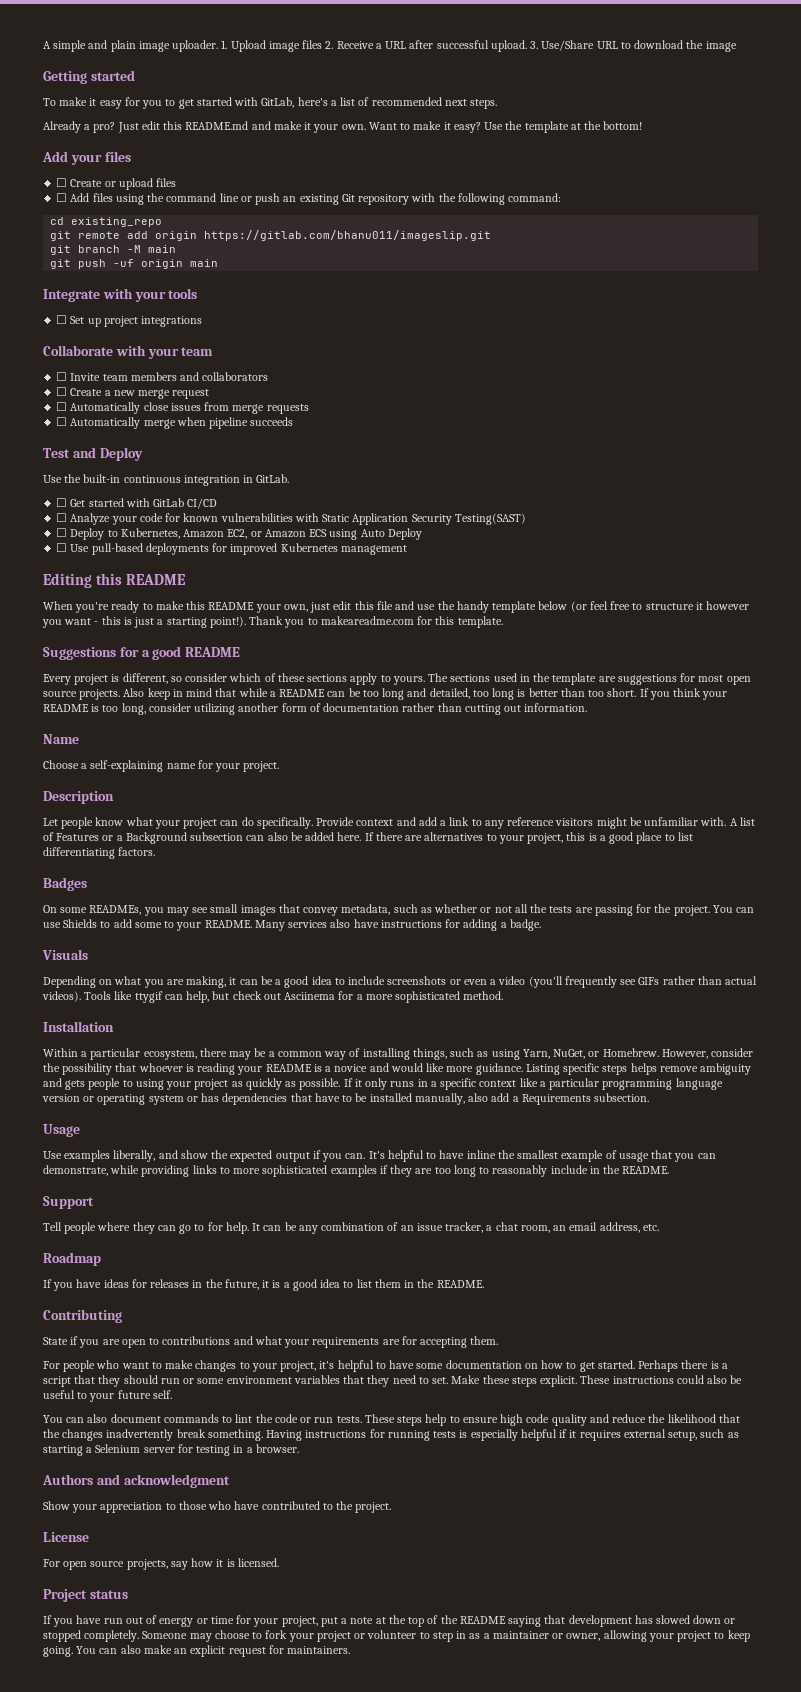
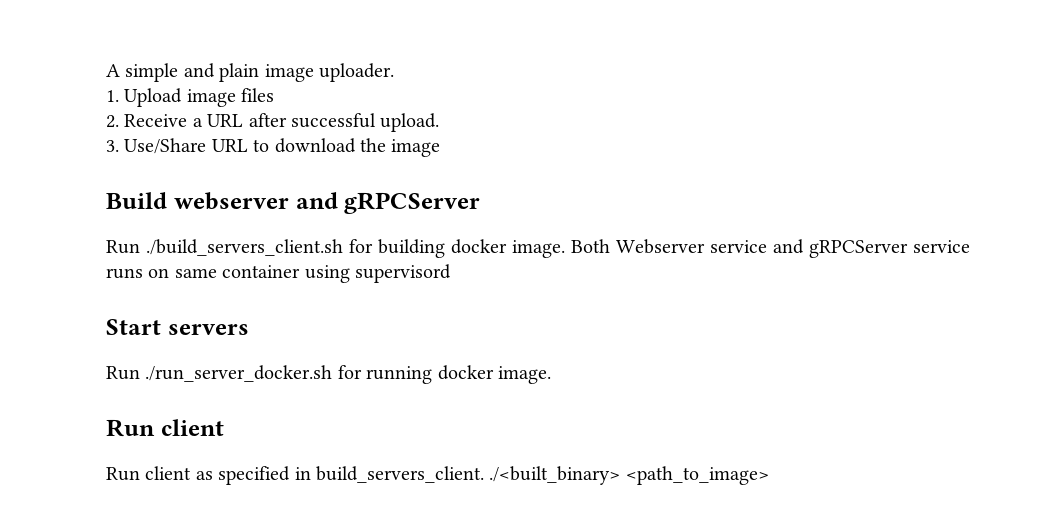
- A simple and plain image uploader. 1. Upload image files 2. Receive a URL after successful upload. 3. Use/Share URL to download the image
+ A simple and plain image uploader.
+ 1. Upload image files
+ 2. Receive a URL after successful upload.
+ 3. Use/Share URL to download the image
- Getting started
- To make it easy for you to get started with GitLab, here's a list of recommended next steps.
- Already a pro? Just edit this README.md and make it your own. Want to make it easy? Use the template at the bottom!
- Add your files
- ☐ Create or upload files
- ☐ Add files using the command line or push an existing Git repository with the following command:
- cd existing_repo
- git remote add origin https://gitlab.com/bhanu011/imageslip.git
- git branch -M main
- git push -uf origin main
- Integrate with your tools
- ☐ Set up project integrations
- Collaborate with your team
- ☐ Invite team members and collaborators
- ☐ Create a new merge request
- ☐ Automatically close issues from merge requests
- ☐ Automatically merge when pipeline succeeds
- Test and Deploy
- Use the built-in continuous integration in GitLab.
- ☐ Get started with GitLab CI/CD
- ☐ Analyze your code for known vulnerabilities with Static Application Security Testing(SAST)
- ☐ Deploy to Kubernetes, Amazon EC2, or Amazon ECS using Auto Deploy
- ☐ Use pull-based deployments for improved Kubernetes management
- Editing this README
- When you're ready to make this README your own, just edit this file and use the handy template below (or feel free to structure it however you want - this is just a starting point!). Thank you to makeareadme.com for this template.
- Suggestions for a good README
- Every project is different, so consider which of these sections apply to yours. The sections used in the template are suggestions for most open source projects. Also keep in mind that while a README can be too long and detailed, too long is better than too short. If you think your README is too long, consider utilizing another form of documentation rather than cutting out information.
- Name
- Choose a self-explaining name for your project.
- Description
- Let people know what your project can do specifically. Provide context and add a link to any reference visitors might be unfamiliar with. A list of Features or a Background subsection can also be added here. If there are alternatives to your project, this is a good place to list differentiating factors.
- Badges
- On some READMEs, you may see small images that convey metadata, such as whether or not all the tests are passing for the project. You can use Shields to add some to your README. Many services also have instructions for adding a badge.
- Visuals
- Depending on what you are making, it can be a good idea to include screenshots or even a video (you'll frequently see GIFs rather than actual videos). Tools like ttygif can help, but check out Asciinema for a more sophisticated method.
- Installation
- Within a particular ecosystem, there may be a common way of installing things, such as using Yarn, NuGet, or Homebrew. However, consider the possibility that whoever is reading your README is a novice and would like more guidance. Listing specific steps helps remove ambiguity and gets people to using your project as quickly as possible. If it only runs in a specific context like a particular programming language version or operating system or has dependencies that have to be installed manually, also add a Requirements subsection.
- Usage
- Use examples liberally, and show the expected output if you can. It's helpful to have inline the smallest example of usage that you can demonstrate, while providing links to more sophisticated examples if they are too long to reasonably include in the README.
- Support
- Tell people where they can go to for help. It can be any combination of an issue tracker, a chat room, an email address, etc.
- Roadmap
- If you have ideas for releases in the future, it is a good idea to list them in the README.
- Contributing
- State if you are open to contributions and what your requirements are for accepting them.
- For people who want to make changes to your project, it's helpful to have some documentation on how to get started. Perhaps there is a script that they should run or some environment variables that they need to set. Make these steps explicit. These instructions could also be useful to your future self.
- You can also document commands to lint the code or run tests. These steps help to ensure high code quality and reduce the likelihood that the changes inadvertently break something. Having instructions for running tests is especially helpful if it requires external setup, such as starting a Selenium server for testing in a browser.
- Authors and acknowledgment
- Show your appreciation to those who have contributed to the project.
- License
- For open source projects, say how it is licensed.
- Project status
- If you have run out of energy or time for your project, put a note at the top of the README saying that development has slowed down or stopped completely. Someone may choose to fork your project or volunteer to step in as a maintainer or owner, allowing your project to keep going. You can also make an explicit request for maintainers.
+ Build webserver and gRPCServer
+ Run ./build_servers_client.sh for building docker image. Both Webserver service and gRPCServer service runs on same container using supervisord
+ Start servers
+ Run ./run_server_docker.sh for running docker image.
+ Run client
+ Run client as specified in build_servers_client. ./<built_binary> <path_to_image>

